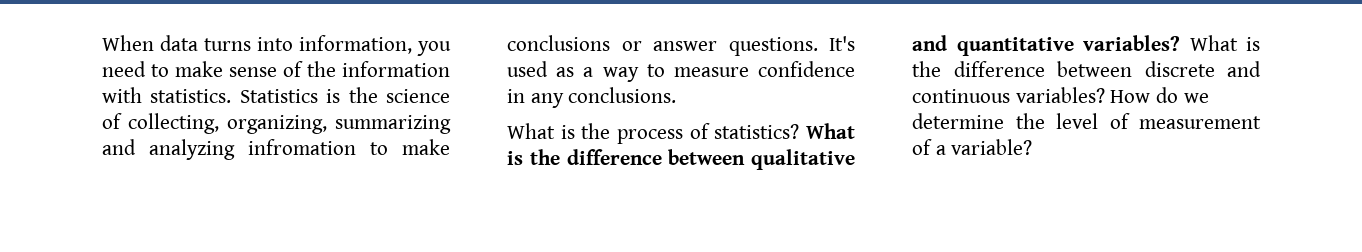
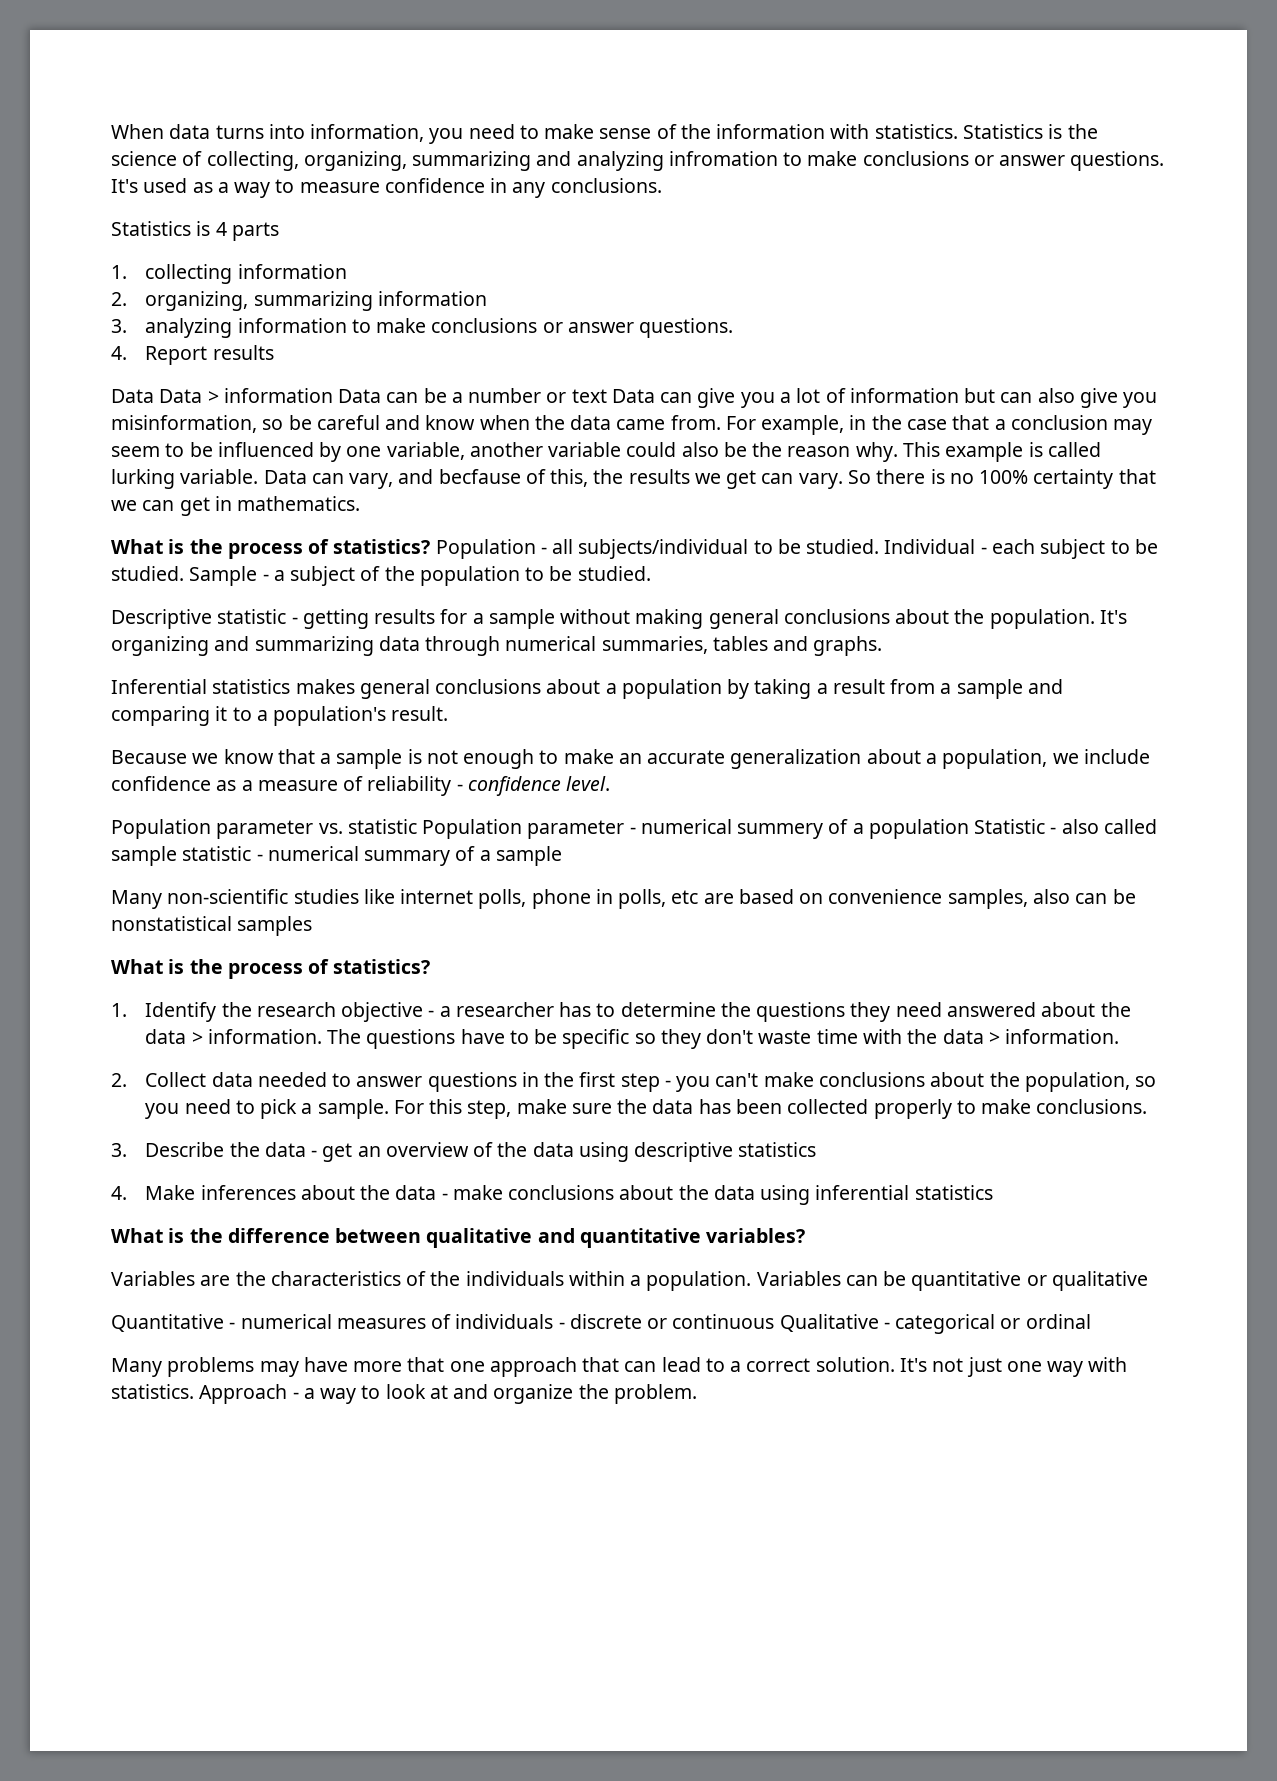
- What is the process of statistics? What is the difference between qualitative and quantitative variables? What is the difference between discrete and continuous variables? How do we determine the level of measurement of a variable?
+ Statistics is 4 parts
+ 1. collecting information
+ 2. organizing, summarizing information
+ 3. analyzing information to make conclusions or answer questions.
+ 4. Report results
+ Data Data > information Data can be a number or text Data can give you a lot of information but can also give you misinformation, so be careful and know when the data came from. For example, in the case that a conclusion may seem to be influenced by one variable, another variable could also be the reason why. This example is called lurking variable. Data can vary, and becfause of this, the results we get can vary. So there is no 100% certainty that we can get in mathematics.
+ What is the process of statistics? Population - all subjects/individual to be studied. Individual - each subject to be studied. Sample - a subject of the population to be studied.
+ Descriptive statistic - getting results for a sample without making general conclusions about the population. It's organizing and summarizing data through numerical summaries, tables and graphs.
+ Inferential statistics makes general conclusions about a population by taking a result from a sample and comparing it to a population's result.
+ Because we know that a sample is not enough to make an accurate generalization about a population, we include confidence as a measure of reliability - confidence level.
+ Population parameter vs. statistic Population parameter - numerical summery of a population Statistic - also called sample statistic - numerical summary of a sample
+ Many non-scientific studies like internet polls, phone in polls, etc are based on convenience samples, also can be nonstatistical samples
+ What is the process of statistics?
+ 1. Identify the research objective - a researcher has to determine the questions they need answered about the data > information. The questions have to be specific so they don't waste time with the data > information.
+ 2. Collect data needed to answer questions in the first step - you can't make conclusions about the population, so you need to pick a sample. For this step, make sure the data has been collected properly to make conclusions.
+ 3. Describe the data - get an overview of the data using descriptive statistics
+ 4. Make inferences about the data - make conclusions about the data using inferential statistics
+ What is the difference between qualitative and quantitative variables?
+ Variables are the characteristics of the individuals within a population. Variables can be quantitative or qualitative
+ Quantitative - numerical measures of individuals - discrete or continuous Qualitative - categorical or ordinal
+ Many problems may have more that one approach that can lead to a correct solution. It's not just one way with statistics. Approach - a way to look at and organize the problem.

